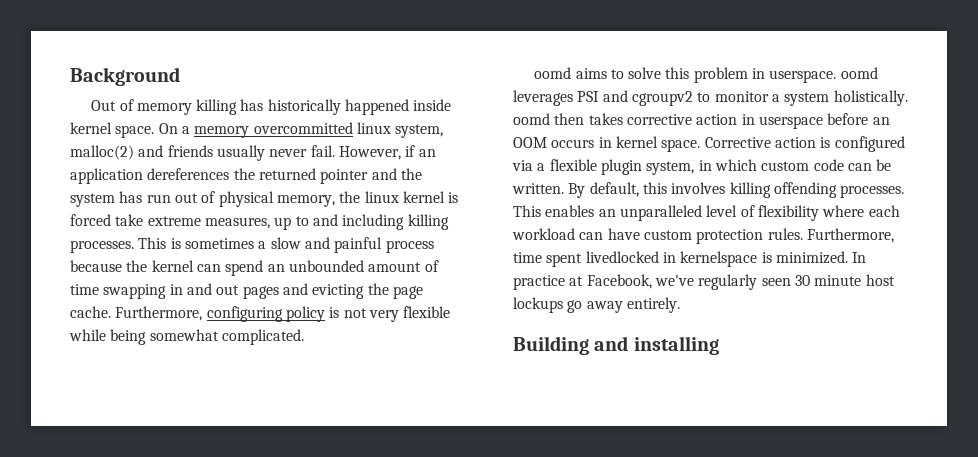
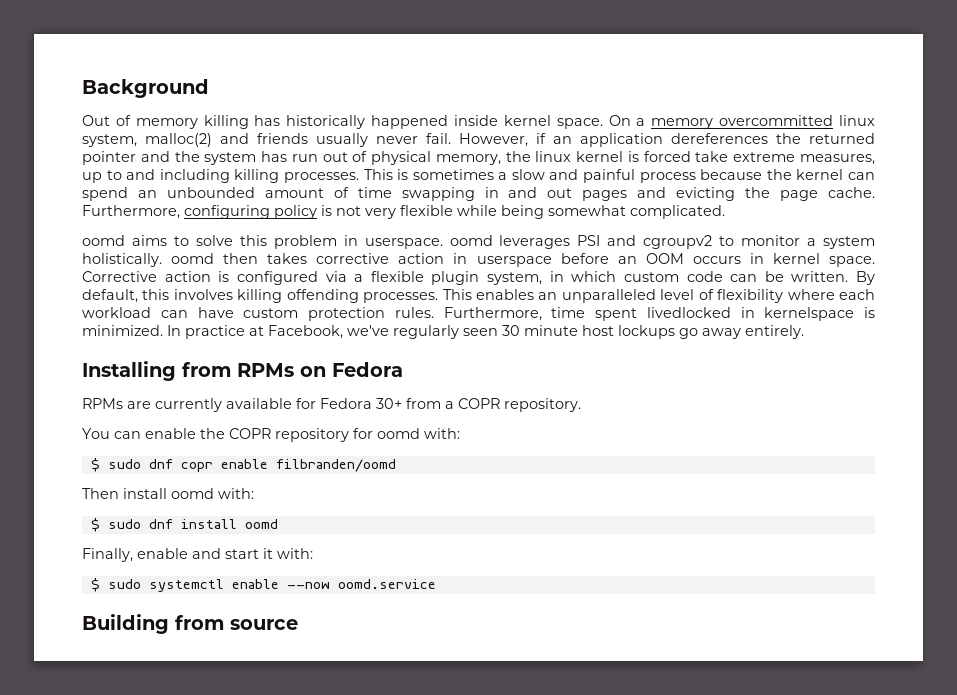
+ Installing from RPMs on Fedora
+ RPMs are currently available for Fedora 30+ from a COPR repository.
+ You can enable the COPR repository for oomd with:
+ $ sudo dnf copr enable filbranden/oomd
+ Then install oomd with:
+ $ sudo dnf install oomd
+ Finally, enable and start it with:
+ $ sudo systemctl enable --now oomd.service
- Building and installing
+ Building from source

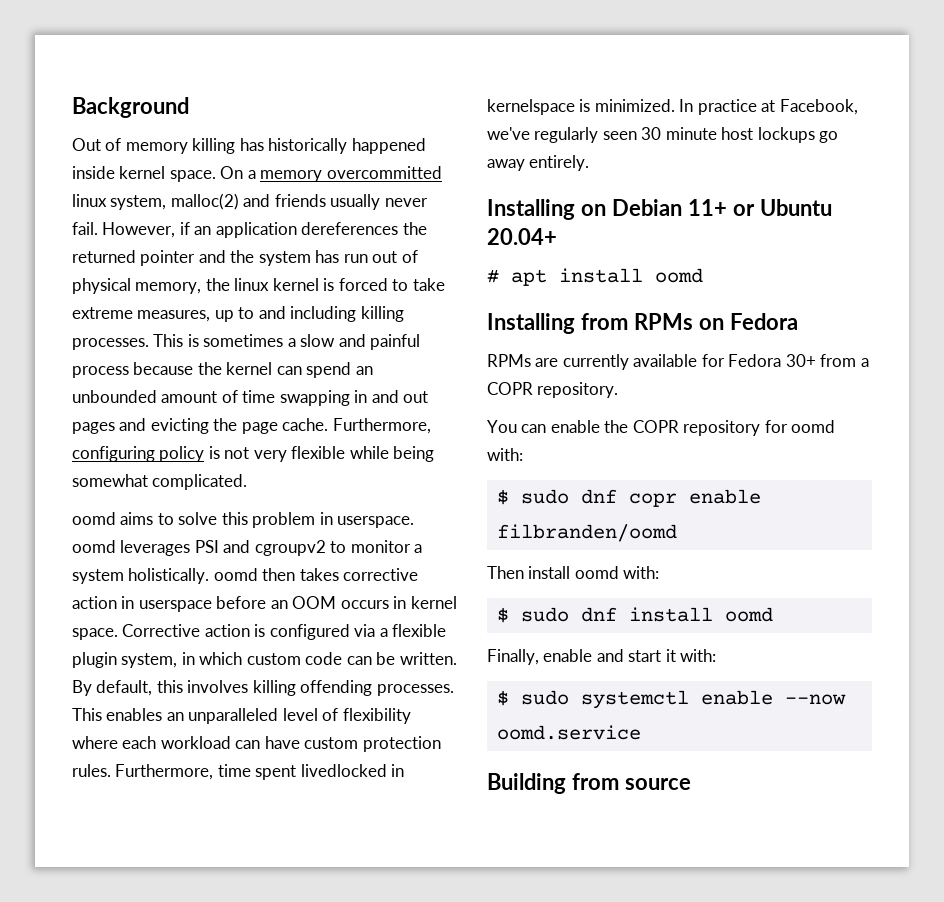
- However, if an application dereferences the returned pointer and the system has run out of physical memory, the linux kernel is forced take extreme measures, up to and including killing processes.
+ However, if an application dereferences the returned pointer and the system has run out of physical memory, the linux kernel is forced to take extreme measures, up to and including killing processes.
+ Installing on Debian 11+ or Ubuntu 20.04+
+ # apt install oomd

